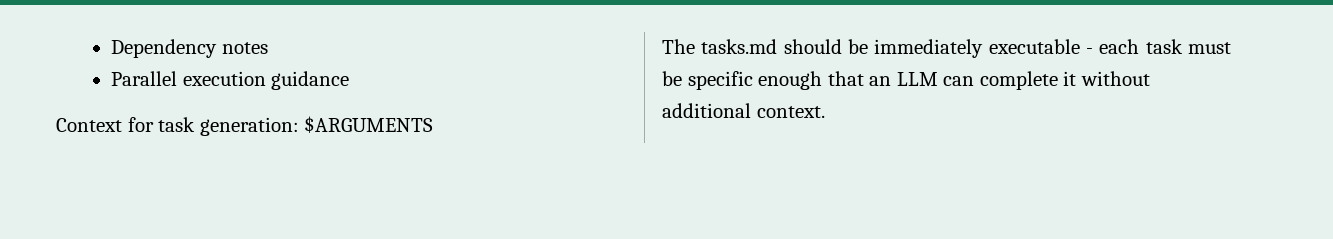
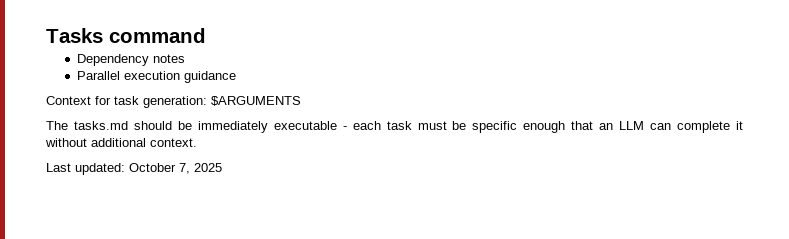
+ Tasks command
+ Last updated: October 7, 2025

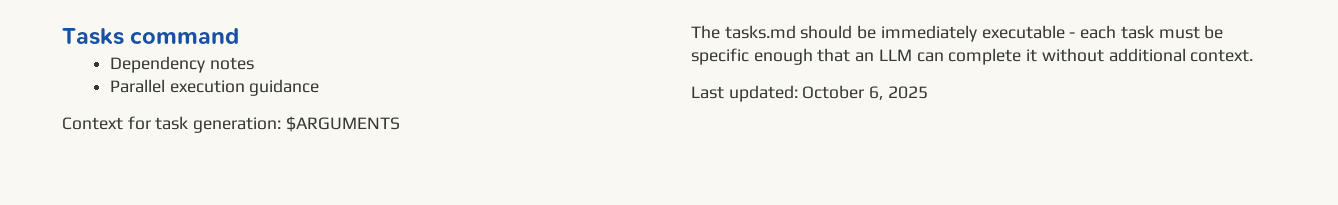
- Last updated: October 7, 2025
+ Last updated: October 6, 2025

